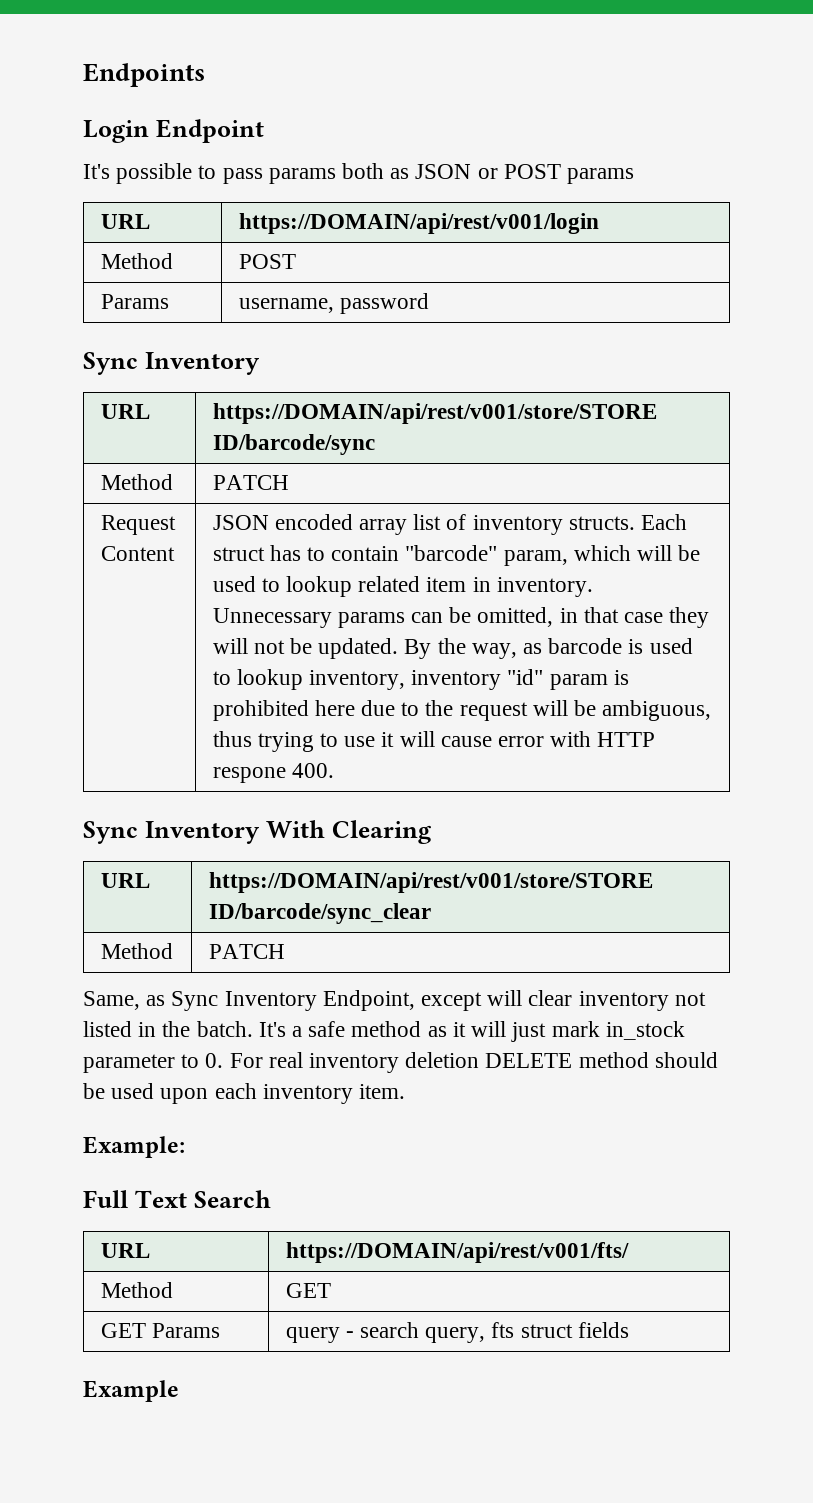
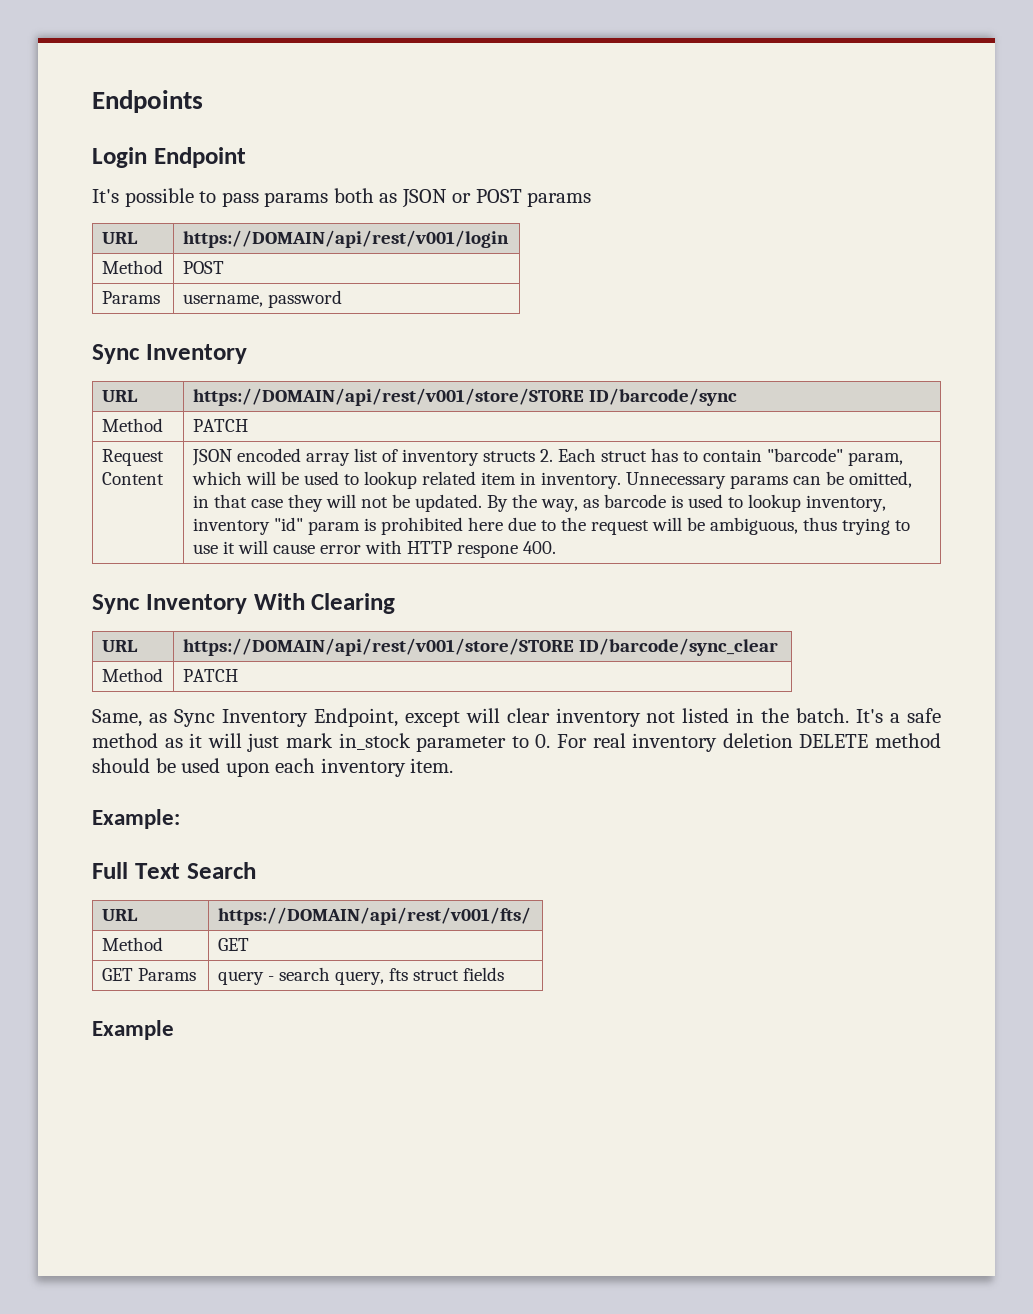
- JSON encoded array list of inventory structs. Each struct has to contain "barcode" param, which will be used to lookup related item in inventory.
+ JSON encoded array list of inventory structs 2. Each struct has to contain "barcode" param, which will be used to lookup related item in inventory.

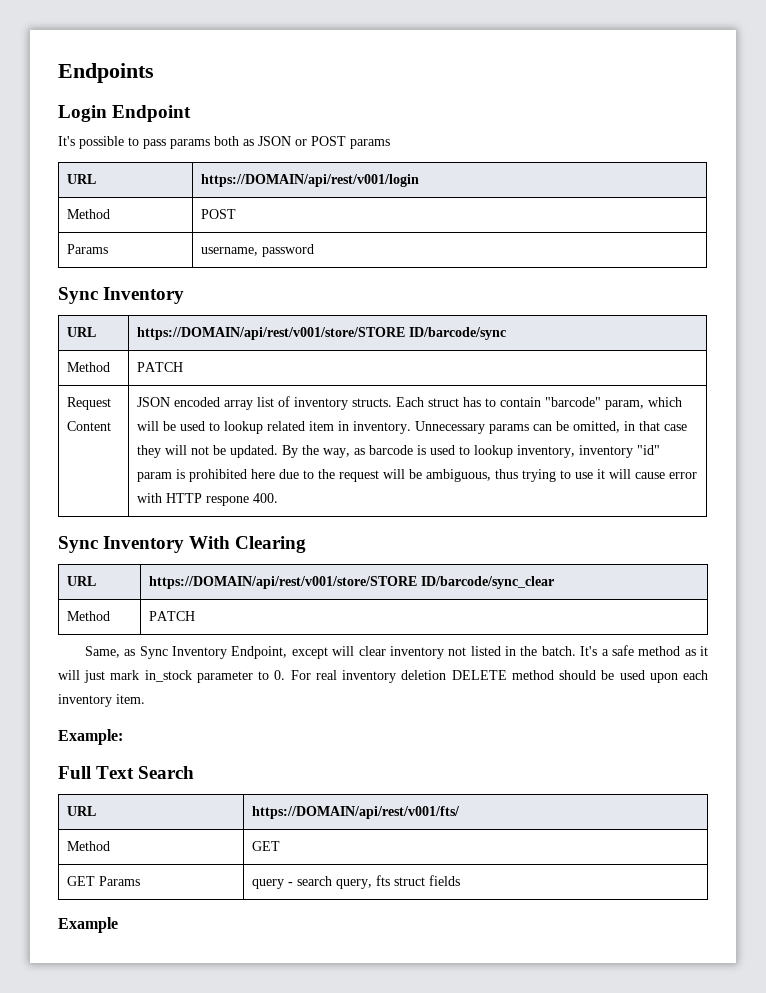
- JSON encoded array list of inventory structs 2. Each struct has to contain "barcode" param, which will be used to lookup related item in inventory.
+ JSON encoded array list of inventory structs. Each struct has to contain "barcode" param, which will be used to lookup related item in inventory.

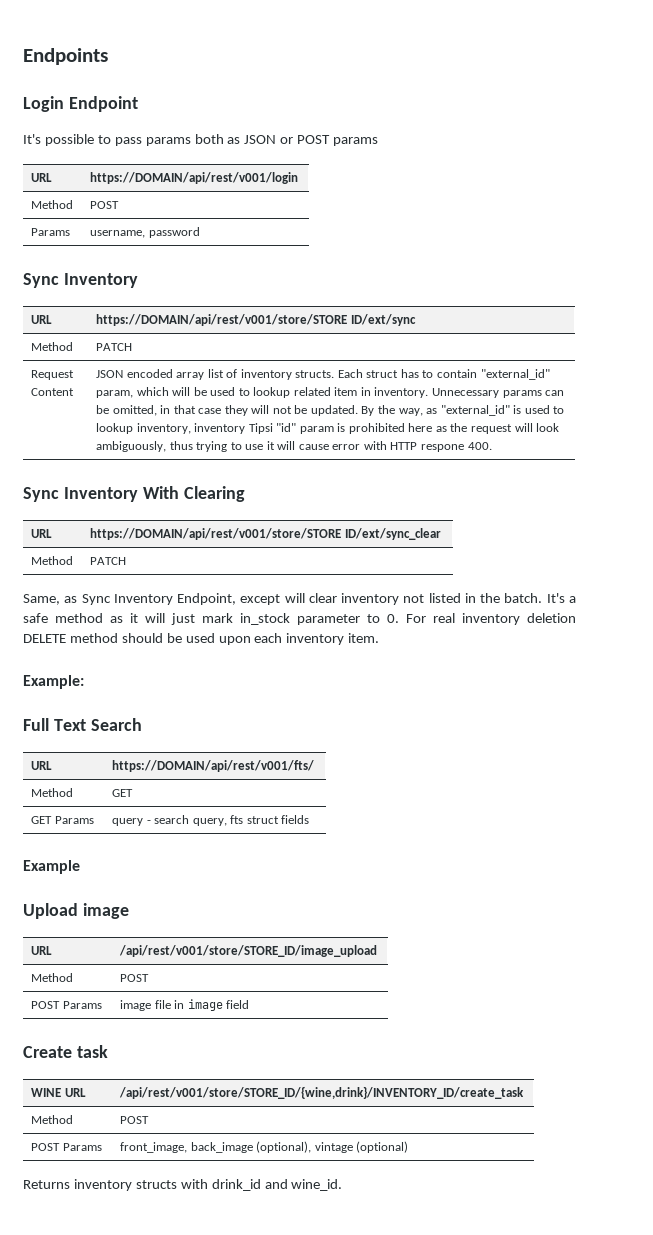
- URL | https://DOMAIN/api/rest/v001/store/STORE ID/barcode/sync
+ URL | https://DOMAIN/api/rest/v001/store/STORE ID/ext/sync
- Each struct has to contain "barcode" param, which will be used to lookup related item in inventory.
+ Each struct has to contain "external_id" param, which will be used to lookup related item in inventory.
- By the way, as barcode is used to lookup inventory, inventory "id" param is prohibited here due to the request will be ambiguous, thus trying to use it will cause error with HTTP respone 400.
+ By the way, as "external_id" is used to lookup inventory, inventory Tipsi "id" param is prohibited here as the request will look ambiguously, thus trying to use it will cause error with HTTP respone 400.
- URL | https://DOMAIN/api/rest/v001/store/STORE ID/barcode/sync_clear
+ URL | https://DOMAIN/api/rest/v001/store/STORE ID/ext/sync_clear
+ Upload image
+ URL | /api/rest/v001/store/STORE_ID/image_upload
+ Method | POST
+ POST Params | image file in image field
+ Create task
+ WINE URL | /api/rest/v001/store/STORE_ID/{wine,drink}/INVENTORY_ID/create_task
+ Method | POST
+ POST Params | front_image, back_image (optional), vintage (optional)
+ Returns inventory structs with drink_id and wine_id.

